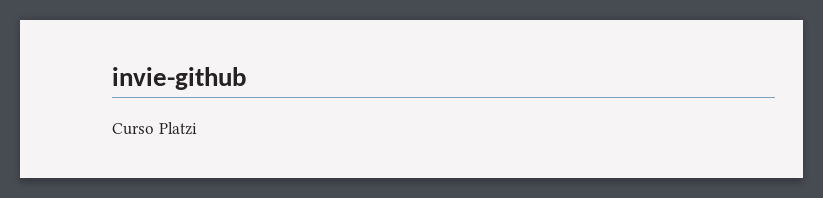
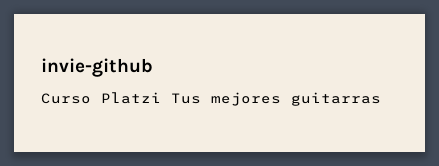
- Curso Platzi
+ Curso Platzi Tus mejores guitarras

